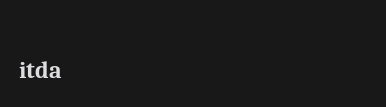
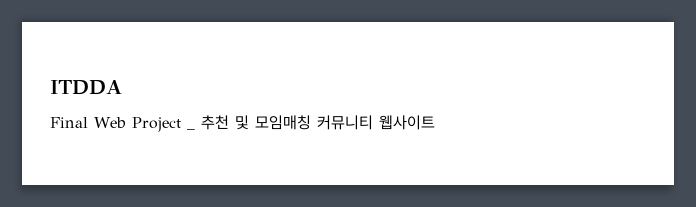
- itda
+ ITDDA
+ Final Web Project _ 추천 및 모임매칭 커뮤니티 웹사이트

